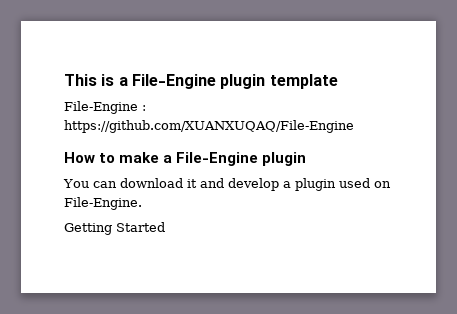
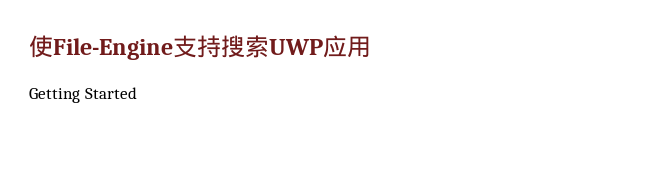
- This is a File-Engine plugin template
- File-Engine : https://github.com/XUANXUQAQ/File-Engine
- How to make a File-Engine plugin
- You can download it and develop a plugin used on File-Engine.
+ 使File-Engine支持搜索UWP应用

